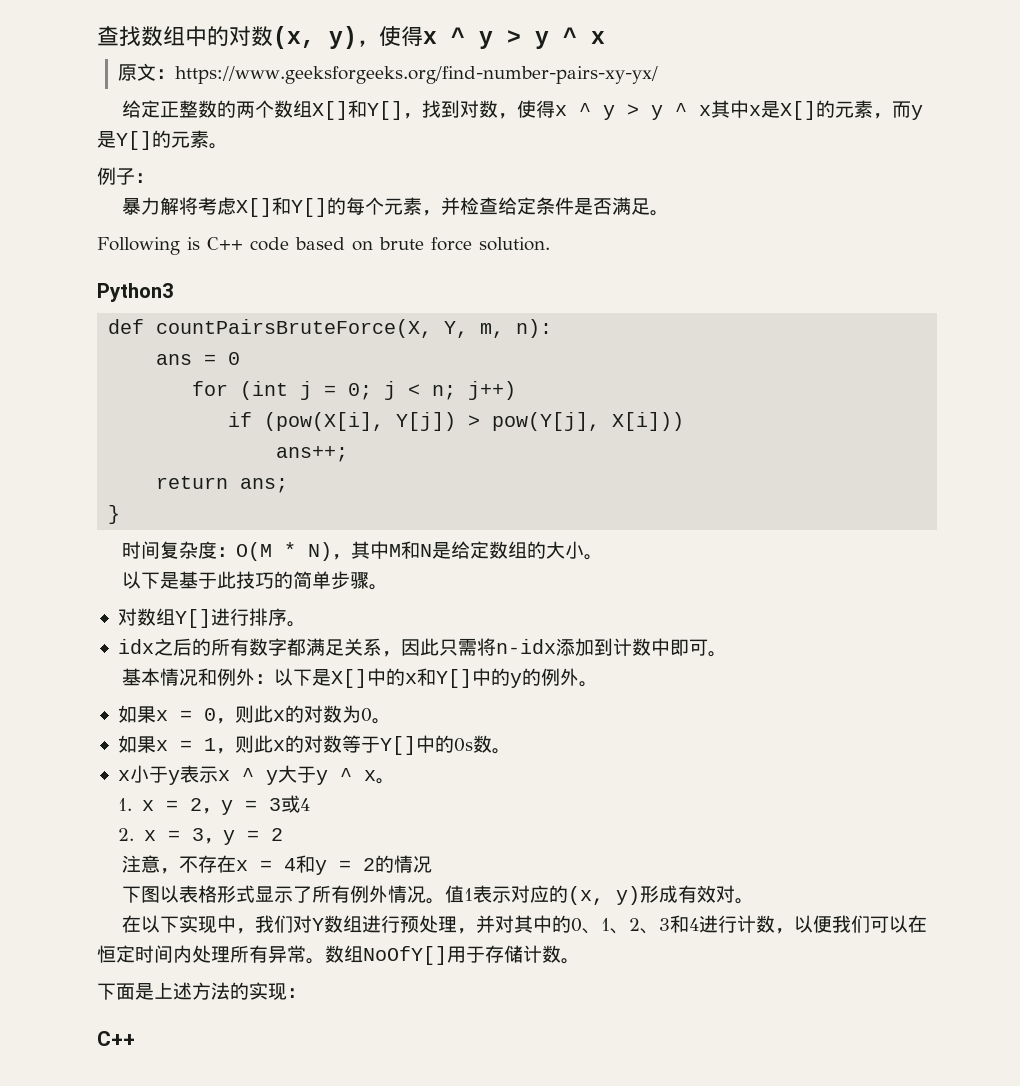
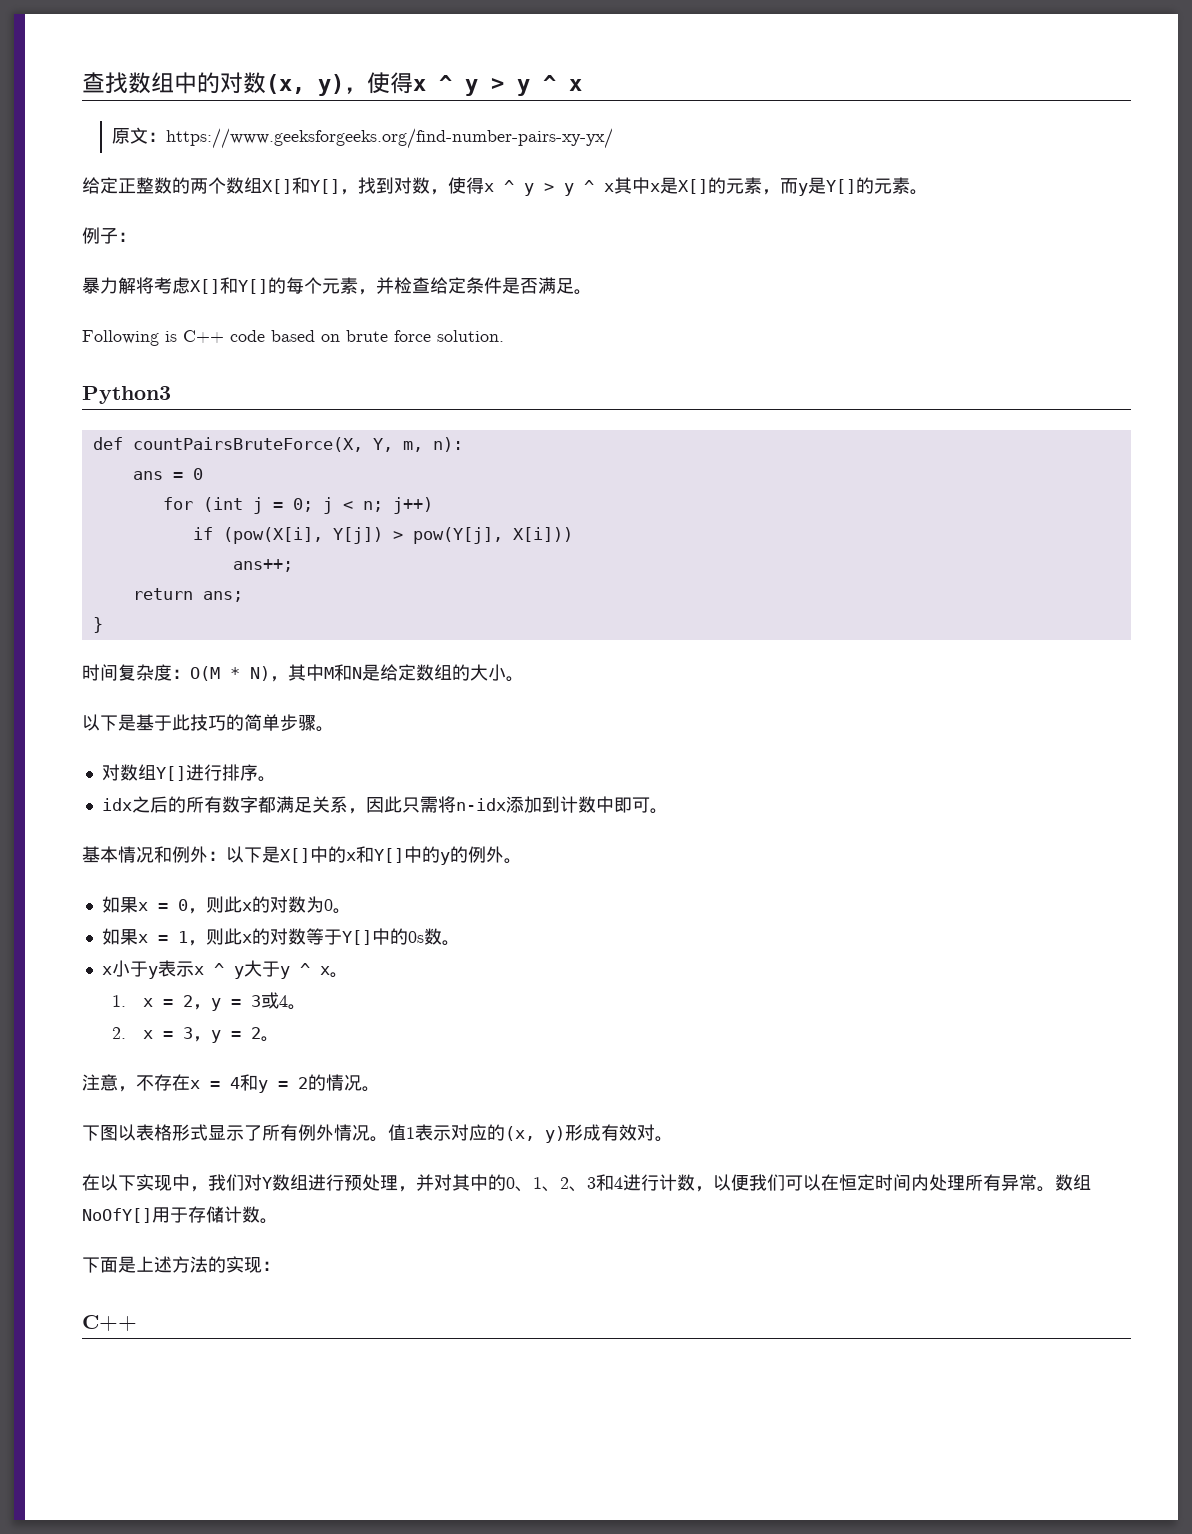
- 1. x = 2，y = 3或4
+ 1. x = 2，y = 3或4。
- 2. x = 3，y = 2
+ 2. x = 3，y = 2。
- 注意，不存在x = 4和y = 2的情况
+ 注意，不存在x = 4和y = 2的情况。

